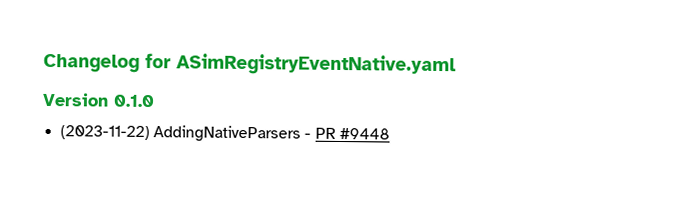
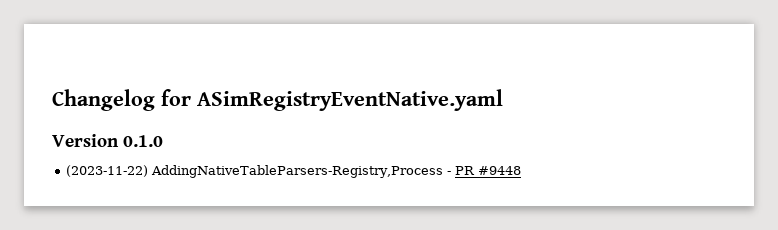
- (2023-11-22) AddingNativeParsers - PR #9448
+ (2023-11-22) AddingNativeTableParsers-Registry,Process - PR #9448

